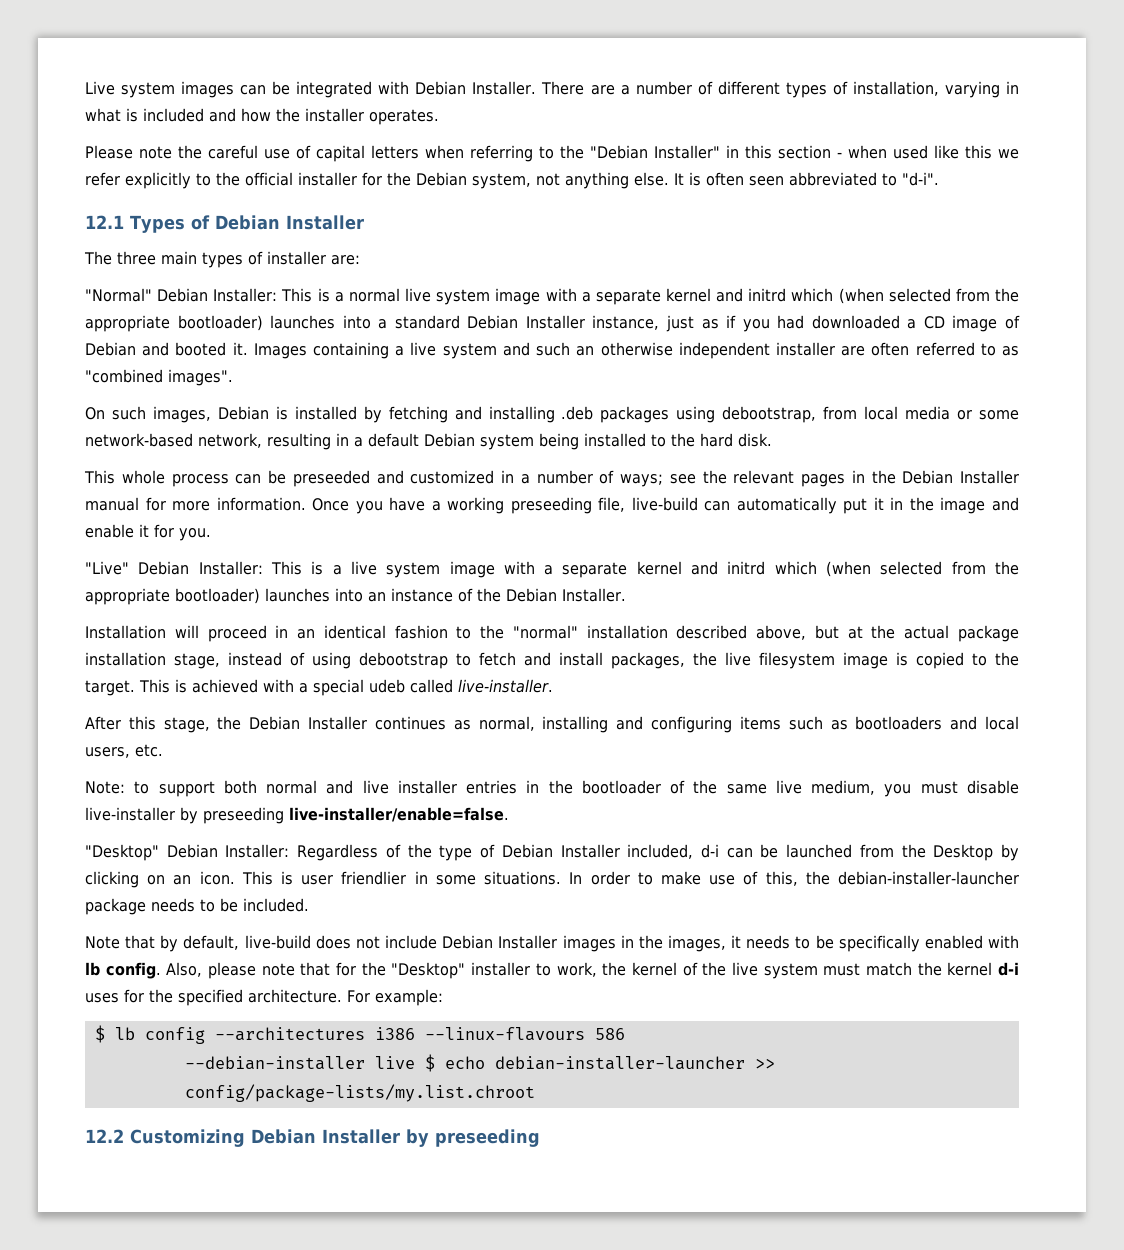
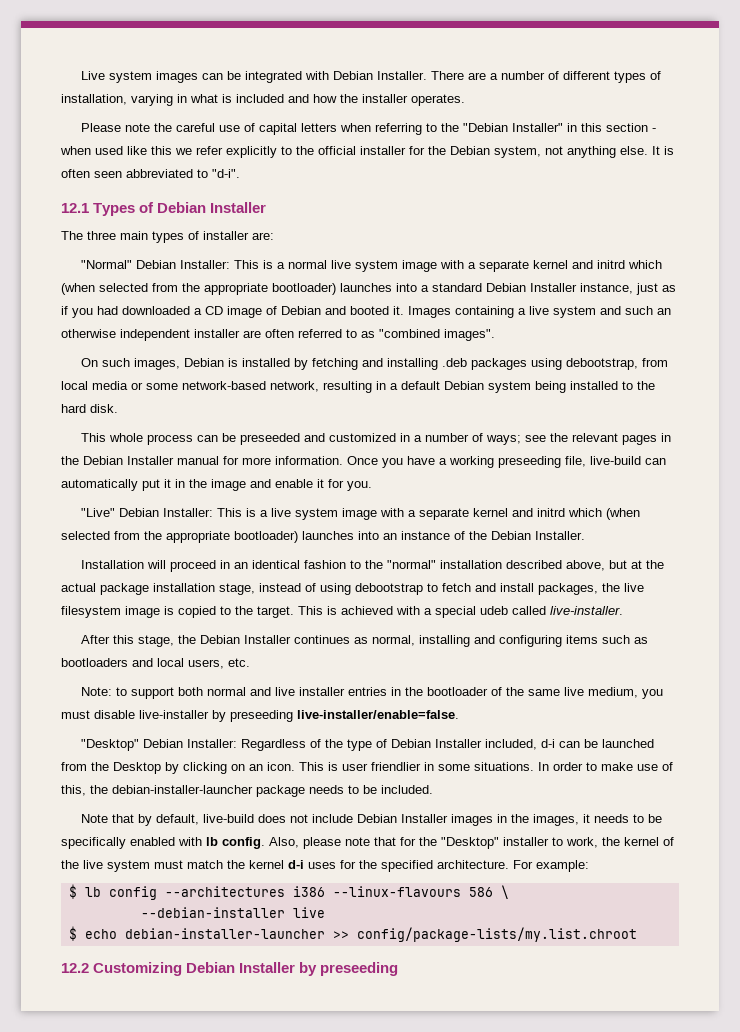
- $ lb config --architectures i386 --linux-flavours 586
+ $ lb config --architectures i386 --linux-flavours 586 \
- --debian-installer live $ echo debian-installer-launcher >> config/package-lists/my.list.chroot
+ --debian-installer live
+ $ echo debian-installer-launcher >> config/package-lists/my.list.chroot

